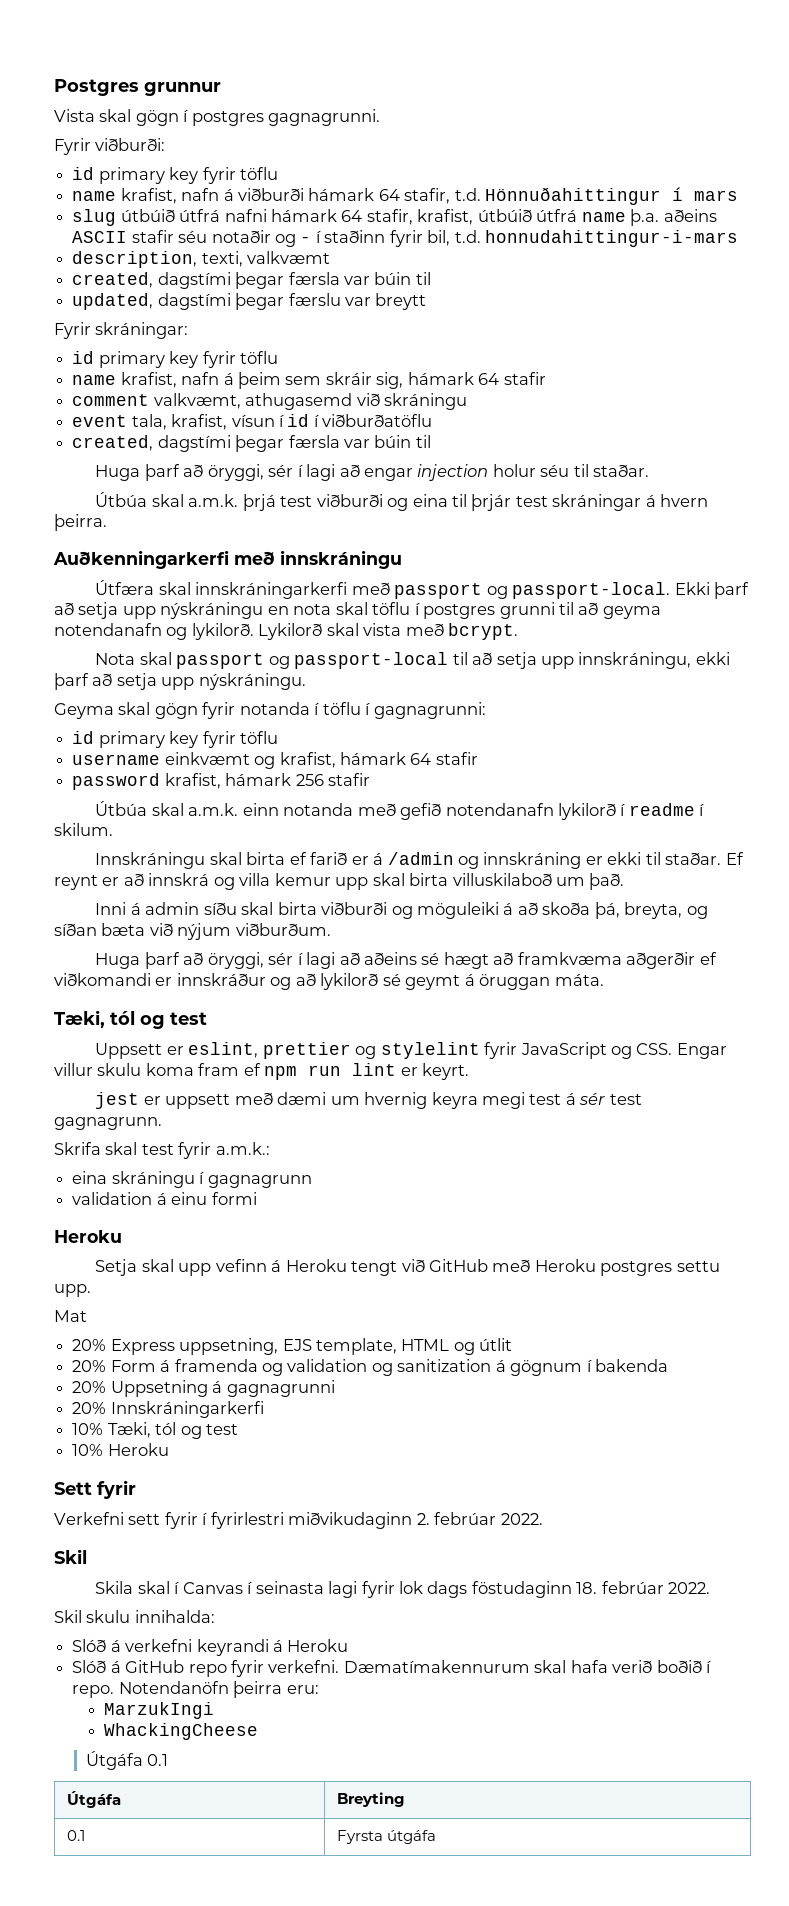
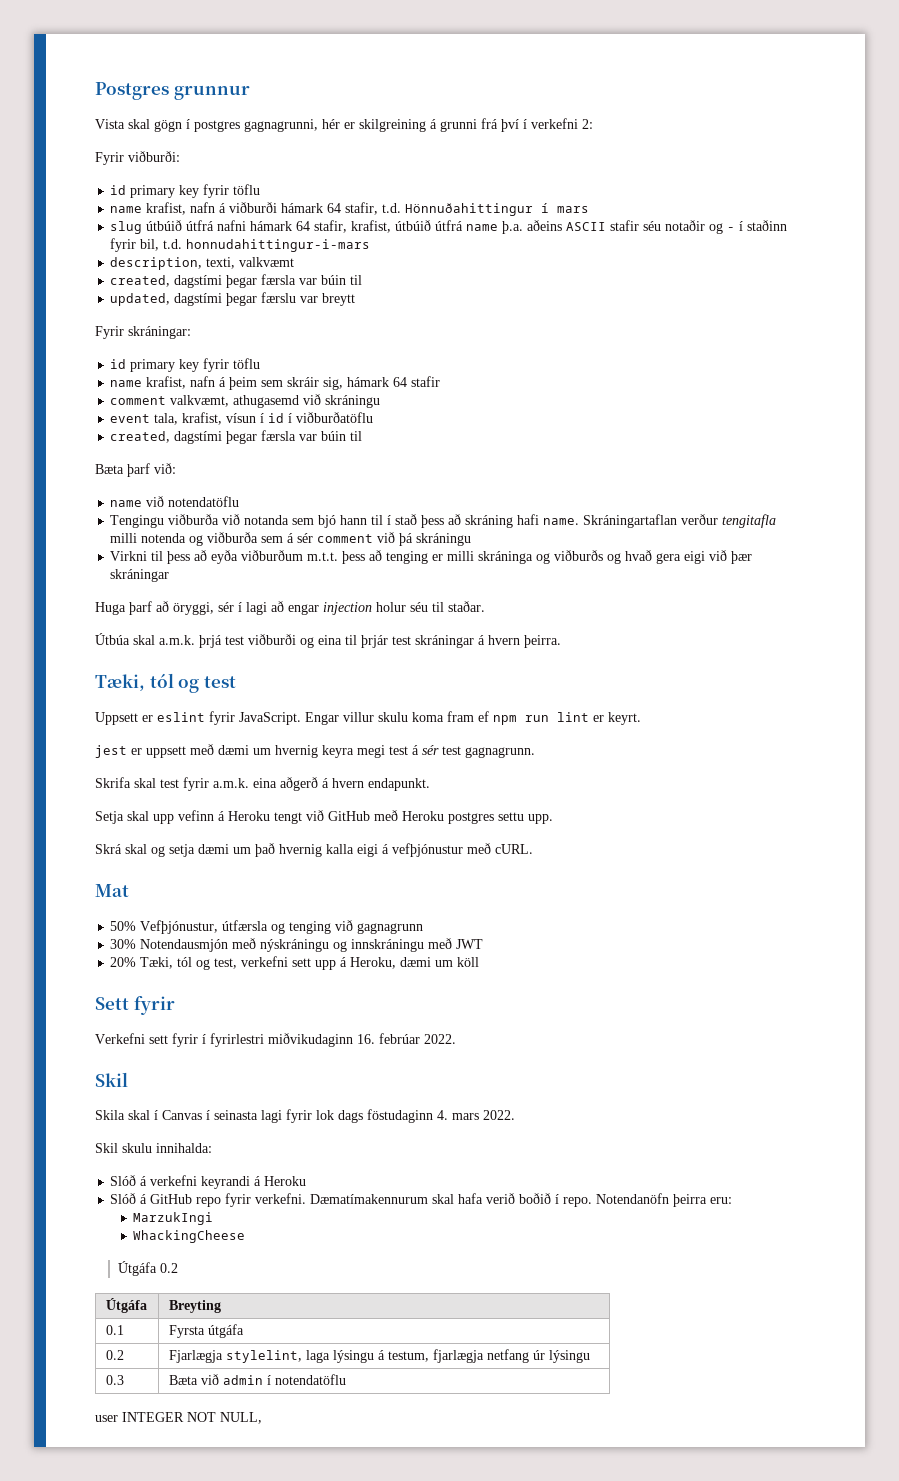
- Vista skal gögn í postgres gagnagrunni.
+ Vista skal gögn í postgres gagnagrunni, hér er skilgreining á grunni frá því í verkefni 2:
+ Bæta þarf við:
+ name við notendatöflu
+ Tengingu viðburða við notanda sem bjó hann til í stað þess að skráning hafi name. Skráningartaflan verður tengitafla milli notenda og viðburða sem á sér comment við þá skráningu
+ Virkni til þess að eyða viðburðum m.t.t. þess að tenging er milli skráninga og viðburðs og hvað gera eigi við þær skráningar
- Auðkenningarkerfi með innskráningu
- Útfæra skal innskráningarkerfi með passport og passport-local. Ekki þarf að setja upp nýskráningu en nota skal töflu í postgres grunni til að geyma notendanafn og lykilorð. Lykilorð skal vista með bcrypt.
- Nota skal passport og passport-local til að setja upp innskráningu, ekki þarf að setja upp nýskráningu.
- Geyma skal gögn fyrir notanda í töflu í gagnagrunni:
- id primary key fyrir töflu
- username einkvæmt og krafist, hámark 64 stafir
- password krafist, hámark 256 stafir
- Útbúa skal a.m.k. einn notanda með gefið notendanafn lykilorð í readme í skilum.
- Innskráningu skal birta ef farið er á /admin og innskráning er ekki til staðar. Ef reynt er að innskrá og villa kemur upp skal birta villuskilaboð um það.
- Inni á admin síðu skal birta viðburði og möguleiki á að skoða þá, breyta, og síðan bæta við nýjum viðburðum.
- Huga þarf að öryggi, sér í lagi að aðeins sé hægt að framkvæma aðgerðir ef viðkomandi er innskráður og að lykilorð sé geymt á öruggan máta.
- Uppsett er eslint, prettier og stylelint fyrir JavaScript og CSS. Engar villur skulu koma fram ef npm run lint er keyrt.
+ Uppsett er eslint fyrir JavaScript. Engar villur skulu koma fram ef npm run lint er keyrt.
- Skrifa skal test fyrir a.m.k.:
- eina skráningu í gagnagrunn
- validation á einu formi
- Heroku
+ Skrifa skal test fyrir a.m.k. eina aðgerð á hvern endapunkt.
+ Skrá skal og setja dæmi um það hvernig kalla eigi á vefþjónustur með cURL.
  Mat
- 20% Express uppsetning, EJS template, HTML og útlit
- 20% Form á framenda og validation og sanitization á gögnum í bakenda
- 20% Uppsetning á gagnagrunni
- 20% Innskráningarkerfi
- 10% Tæki, tól og test
- 10% Heroku
+ 50% Vefþjónustur, útfærsla og tenging við gagnagrunn
+ 30% Notendausmjón með nýskráningu og innskráningu með JWT
+ 20% Tæki, tól og test, verkefni sett upp á Heroku, dæmi um köll
- Verkefni sett fyrir í fyrirlestri miðvikudaginn 2. febrúar 2022.
+ Verkefni sett fyrir í fyrirlestri miðvikudaginn 16. febrúar 2022.
- Skila skal í Canvas í seinasta lagi fyrir lok dags föstudaginn 18. febrúar 2022.
+ Skila skal í Canvas í seinasta lagi fyrir lok dags föstudaginn 4. mars 2022.
- Útgáfa 0.1
+ Útgáfa 0.2
+ 0.2 | Fjarlægja stylelint, laga lýsingu á testum, fjarlægja netfang úr lýsingu
+ 0.3 | Bæta við admin í notendatöflu
+ user INTEGER NOT NULL,

